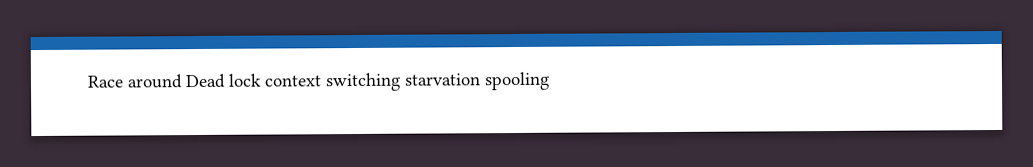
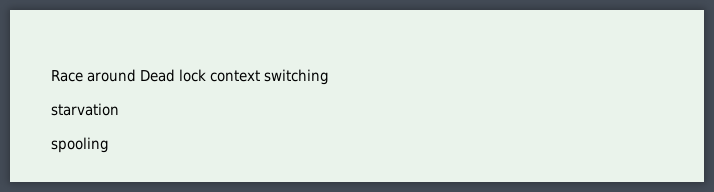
- Race around Dead lock context switching starvation spooling
+ Race around Dead lock context switching
+ starvation
+ spooling

